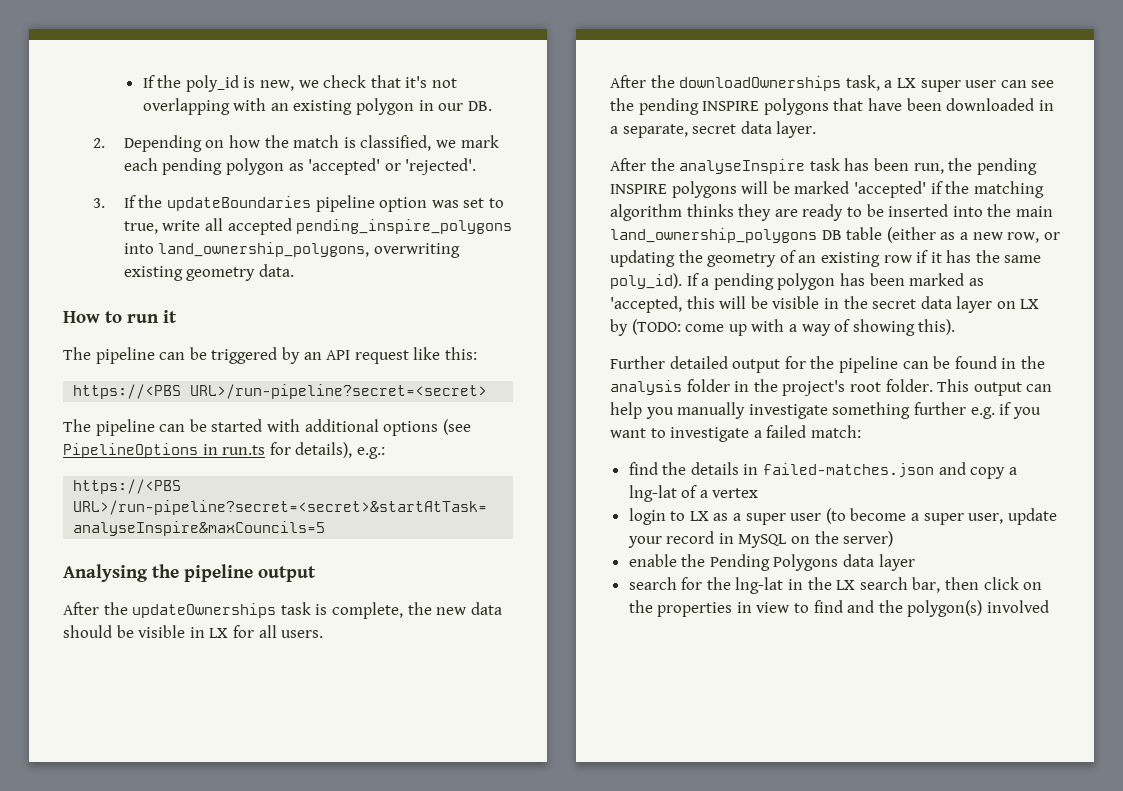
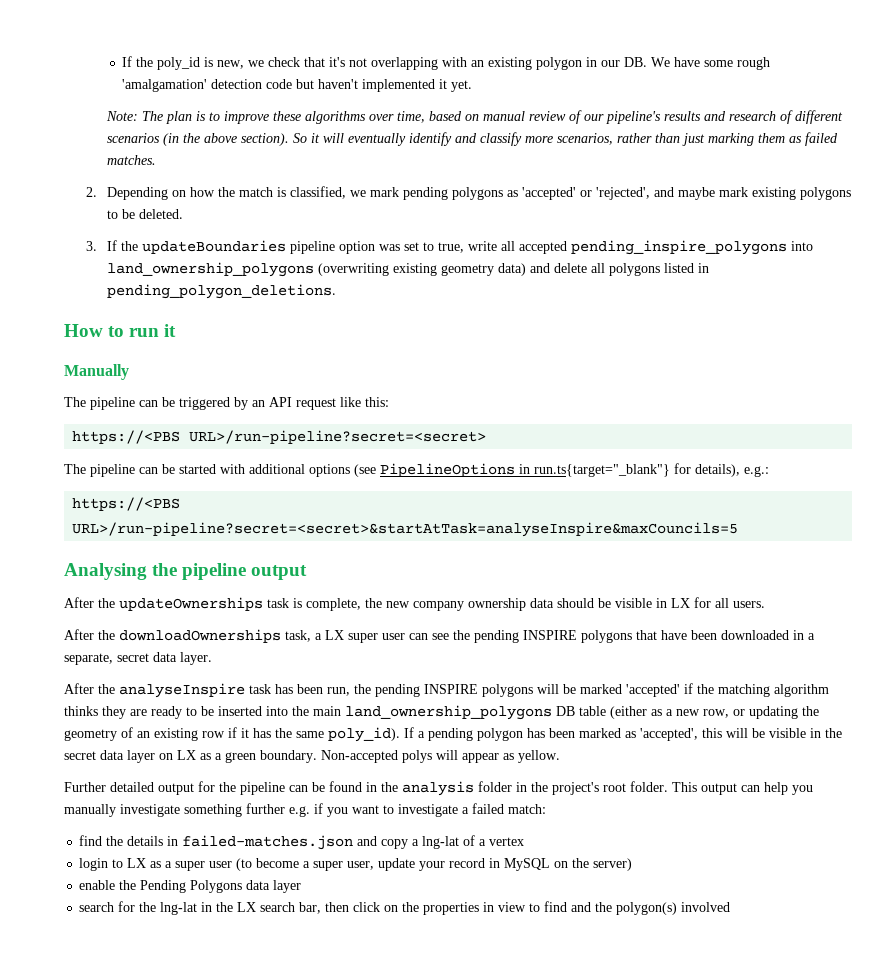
- If the poly_id is new, we check that it's not overlapping with an existing polygon in our DB.
+ If the poly_id is new, we check that it's not overlapping with an existing polygon in our DB. We have some rough 'amalgamation' detection code but haven't implemented it yet.
+ Note: The plan is to improve these algorithms over time, based on manual review of our pipeline's results and research of different scenarios (in the above section). So it will eventually identify and classify more scenarios, rather than just marking them as failed matches.
- 2. Depending on how the match is classified, we mark each pending polygon as 'accepted' or 'rejected'.
+ 2. Depending on how the match is classified, we mark pending polygons as 'accepted' or 'rejected', and maybe mark existing polygons to be deleted.
- 3. If the updateBoundaries pipeline option was set to true, write all accepted pending_inspire_polygons into land_ownership_polygons, overwriting existing geometry data.
+ 3. If the updateBoundaries pipeline option was set to true, write all accepted pending_inspire_polygons into land_ownership_polygons (overwriting existing geometry data) and delete all polygons listed in pending_polygon_deletions.
+ Manually
- The pipeline can be started with additional options (see PipelineOptions in run.ts for details), e.g.:
+ The pipeline can be started with additional options (see PipelineOptions in run.ts{target="_blank"} for details), e.g.:
- After the updateOwnerships task is complete, the new data should be visible in LX for all users.
+ After the updateOwnerships task is complete, the new company ownership data should be visible in LX for all users.
- If a pending polygon has been marked as 'accepted, this will be visible in the secret data layer on LX by (TODO: come up with a way of showing this).
+ If a pending polygon has been marked as 'accepted', this will be visible in the secret data layer on LX as a green boundary. Non-accepted polys will appear as yellow.

